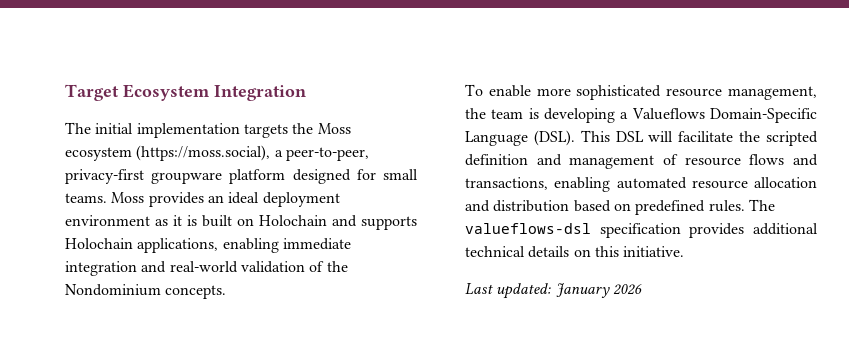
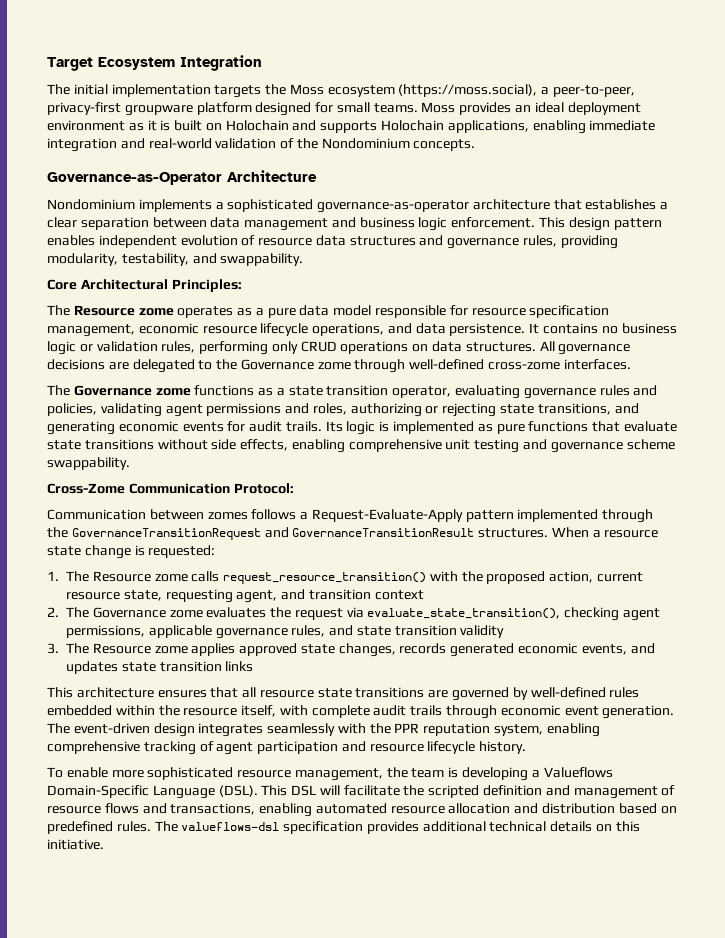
+ Governance-as-Operator Architecture
+ Nondominium implements a sophisticated governance-as-operator architecture that establishes a clear separation between data management and business logic enforcement. This design pattern enables independent evolution of resource data structures and governance rules, providing modularity, testability, and swappability.
+ Core Architectural Principles:
+ The Resource zome operates as a pure data model responsible for resource specification management, economic resource lifecycle operations, and data persistence. It contains no business logic or validation rules, performing only CRUD operations on data structures. All governance decisions are delegated to the Governance zome through well-defined cross-zome interfaces.
+ The Governance zome functions as a state transition operator, evaluating governance rules and policies, validating agent permissions and roles, authorizing or rejecting state transitions, and generating economic events for audit trails. Its logic is implemented as pure functions that evaluate state transitions without side effects, enabling comprehensive unit testing and governance scheme swappability.
+ Cross-Zome Communication Protocol:
+ Communication between zomes follows a Request-Evaluate-Apply pattern implemented through the GovernanceTransitionRequest and GovernanceTransitionResult structures. When a resource state change is requested:
+ 1. The Resource zome calls request_resource_transition() with the proposed action, current resource state, requesting agent, and transition context
+ 2. The Governance zome evaluates the request via evaluate_state_transition(), checking agent permissions, applicable governance rules, and state transition validity
+ 3. The Resource zome applies approved state changes, records generated economic events, and updates state transition links
+ This architecture ensures that all resource state transitions are governed by well-defined rules embedded within the resource itself, with complete audit trails through economic event generation. The event-driven design integrates seamlessly with the PPR reputation system, enabling comprehensive tracking of agent participation and resource lifecycle history.
- Last updated: January 2026

